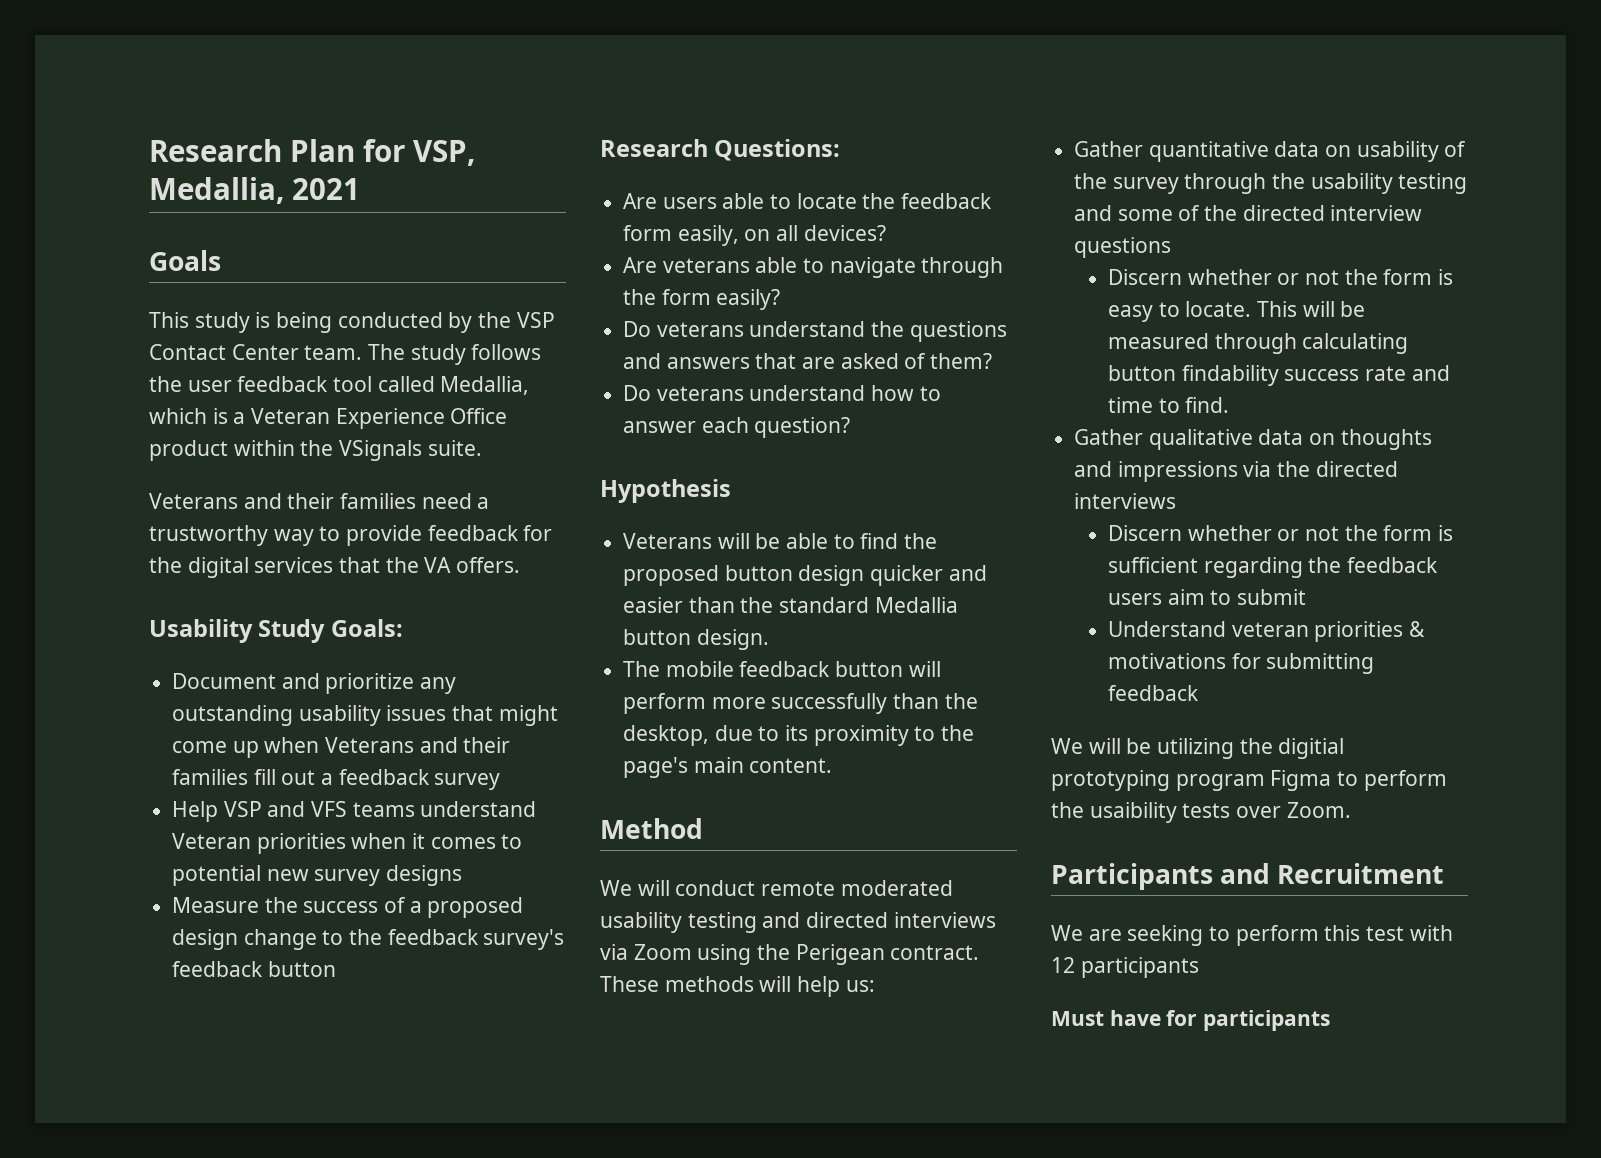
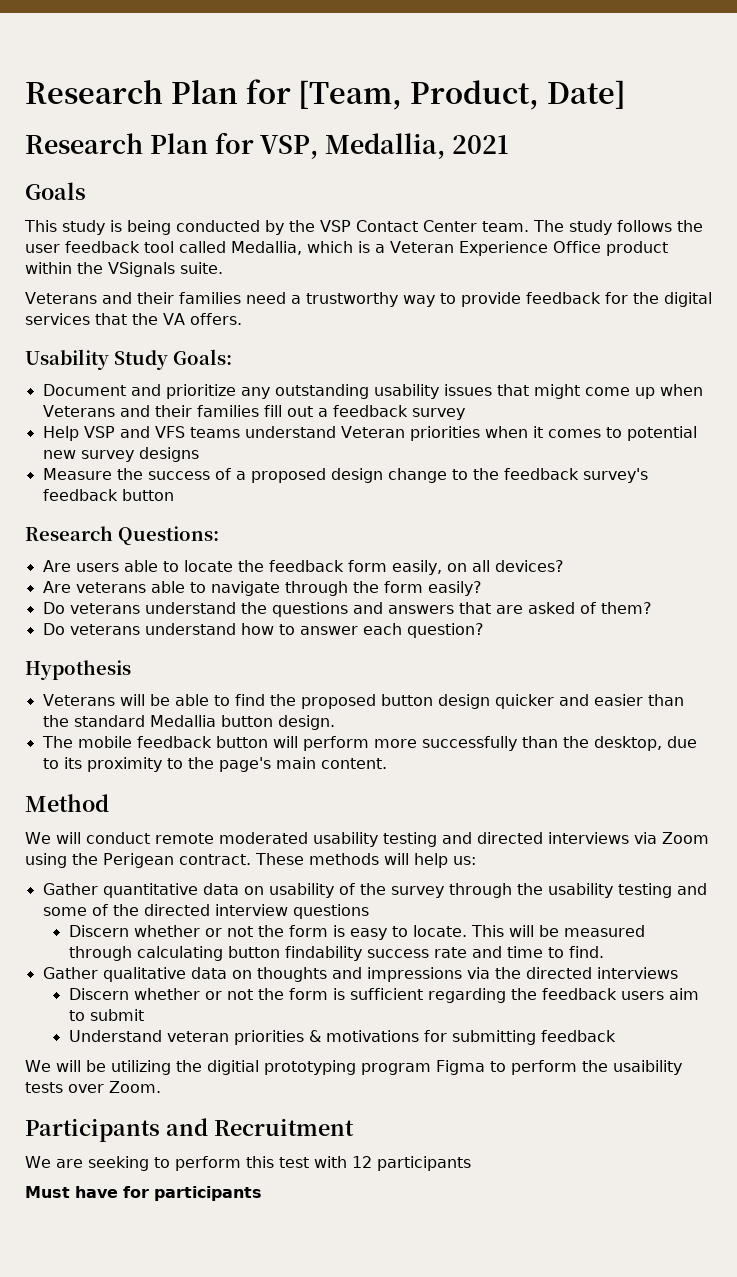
+ Research Plan for [Team, Product, Date]

